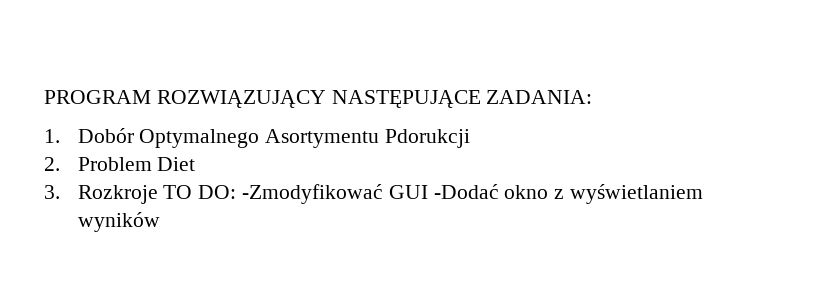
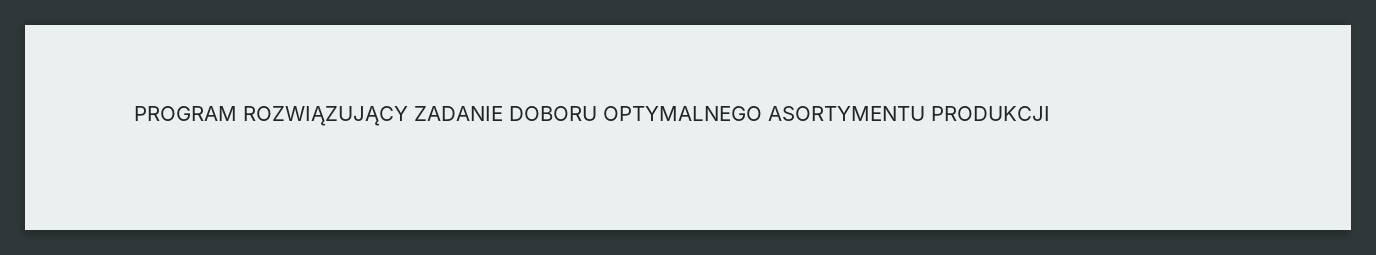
- PROGRAM ROZWIĄZUJĄCY NASTĘPUJĄCE ZADANIA:
- 1. Dobór Optymalnego Asortymentu Pdorukcji
- 2. Problem Diet
- 3. Rozkroje TO DO: -Zmodyfikować GUI -Dodać okno z wyświetlaniem wyników
+ PROGRAM ROZWIĄZUJĄCY ZADANIE DOBORU OPTYMALNEGO ASORTYMENTU PRODUKCJI

